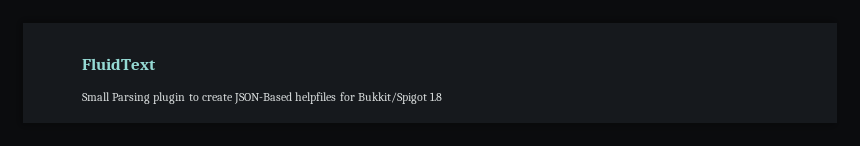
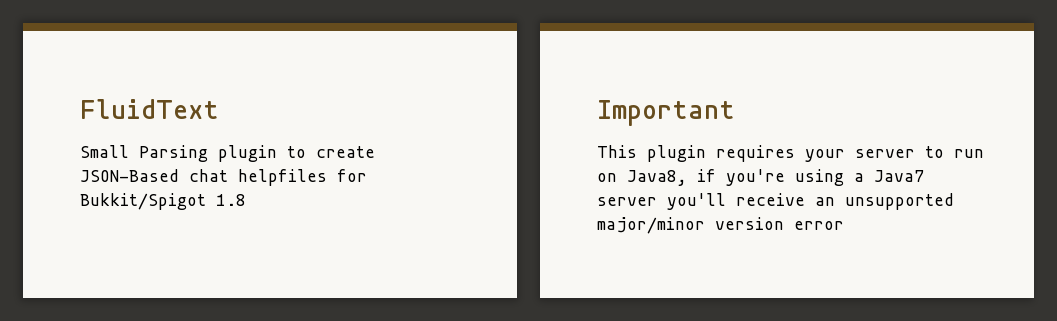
- Small Parsing plugin to create JSON-Based helpfiles for Bukkit/Spigot 1.8
+ Small Parsing plugin to create JSON-Based chat helpfiles for Bukkit/Spigot 1.8
+ Important
+ This plugin requires your server to run on Java8, if you're using a Java7 server you'll receive an unsupported major/minor version error

